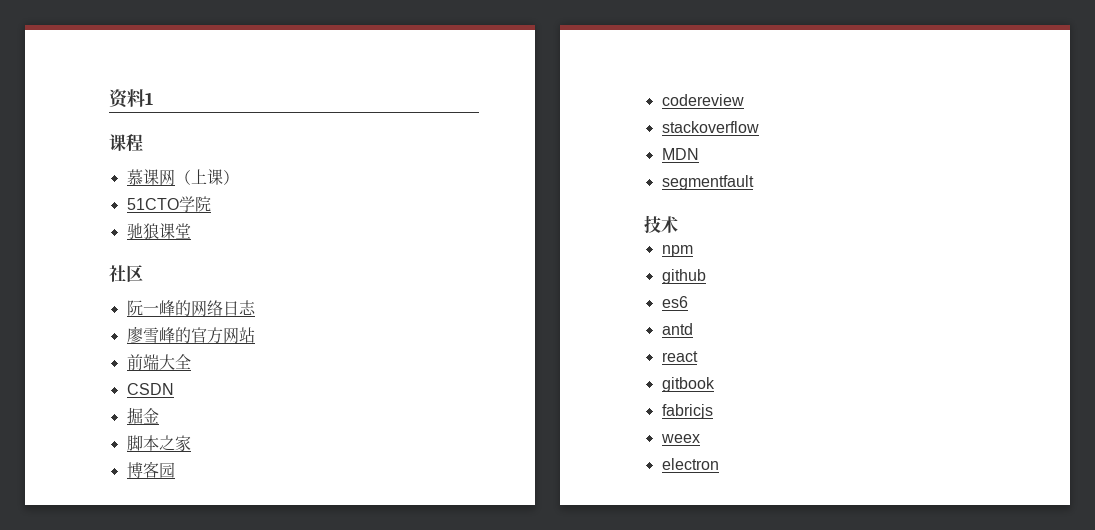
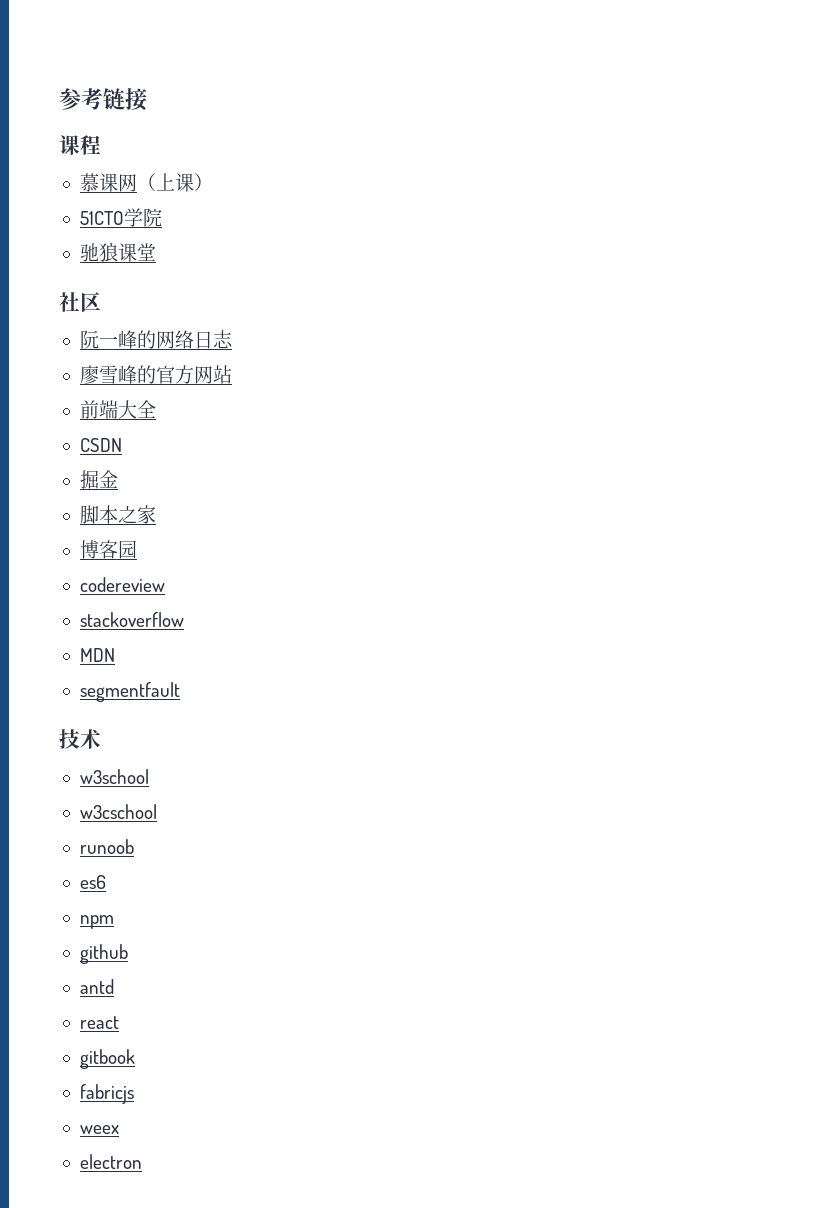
- 资料1
+ 参考链接
+ w3school
+ w3cschool
+ runoob
+ es6
- es6

